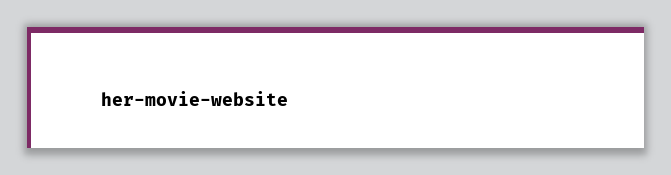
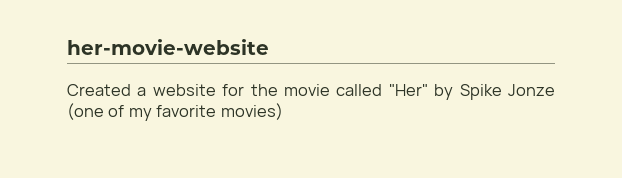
+ Created a website for the movie called "Her" by Spike Jonze (one of my favorite movies)

